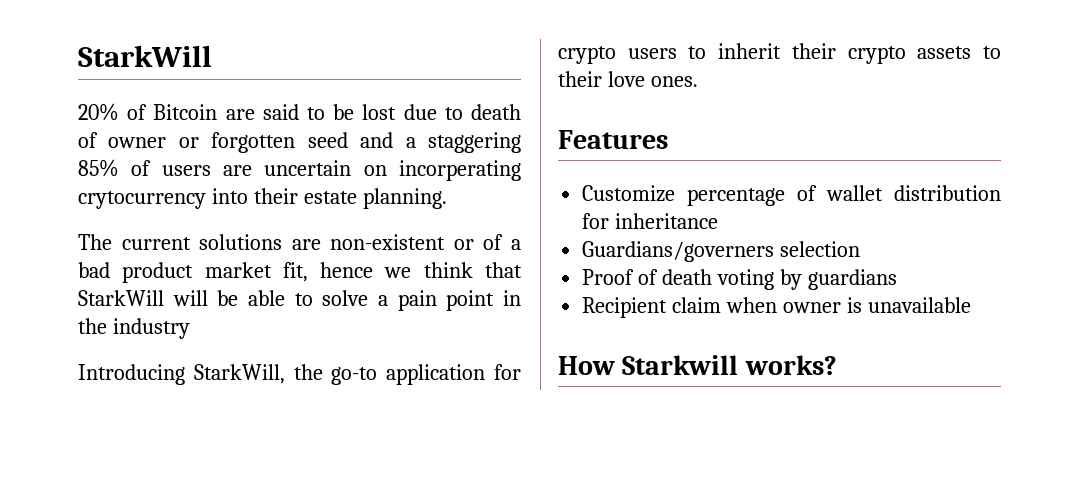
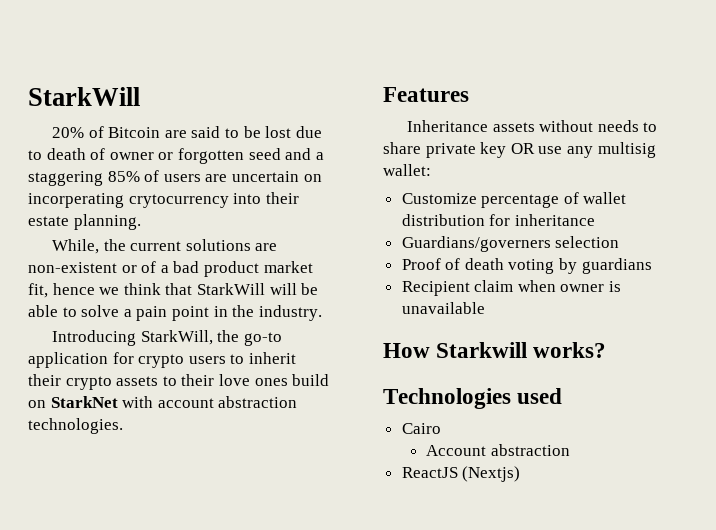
- The current solutions are non-existent or of a bad product market fit, hence we think that StarkWill will be able to solve a pain point in the industry
+ While, the current solutions are non-existent or of a bad product market fit, hence we think that StarkWill will be able to solve a pain point in the industry.
- Introducing StarkWill, the go-to application for crypto users to inherit their crypto assets to their love ones.
+ Introducing StarkWill, the go-to application for crypto users to inherit their crypto assets to their love ones build on StarkNet with account abstraction technologies.
  Features
+ Inheritance assets without needs to share private key OR use any multisig wallet:
+ Technologies used
+ Cairo
+ Account abstraction
+ ReactJS (Nextjs)

